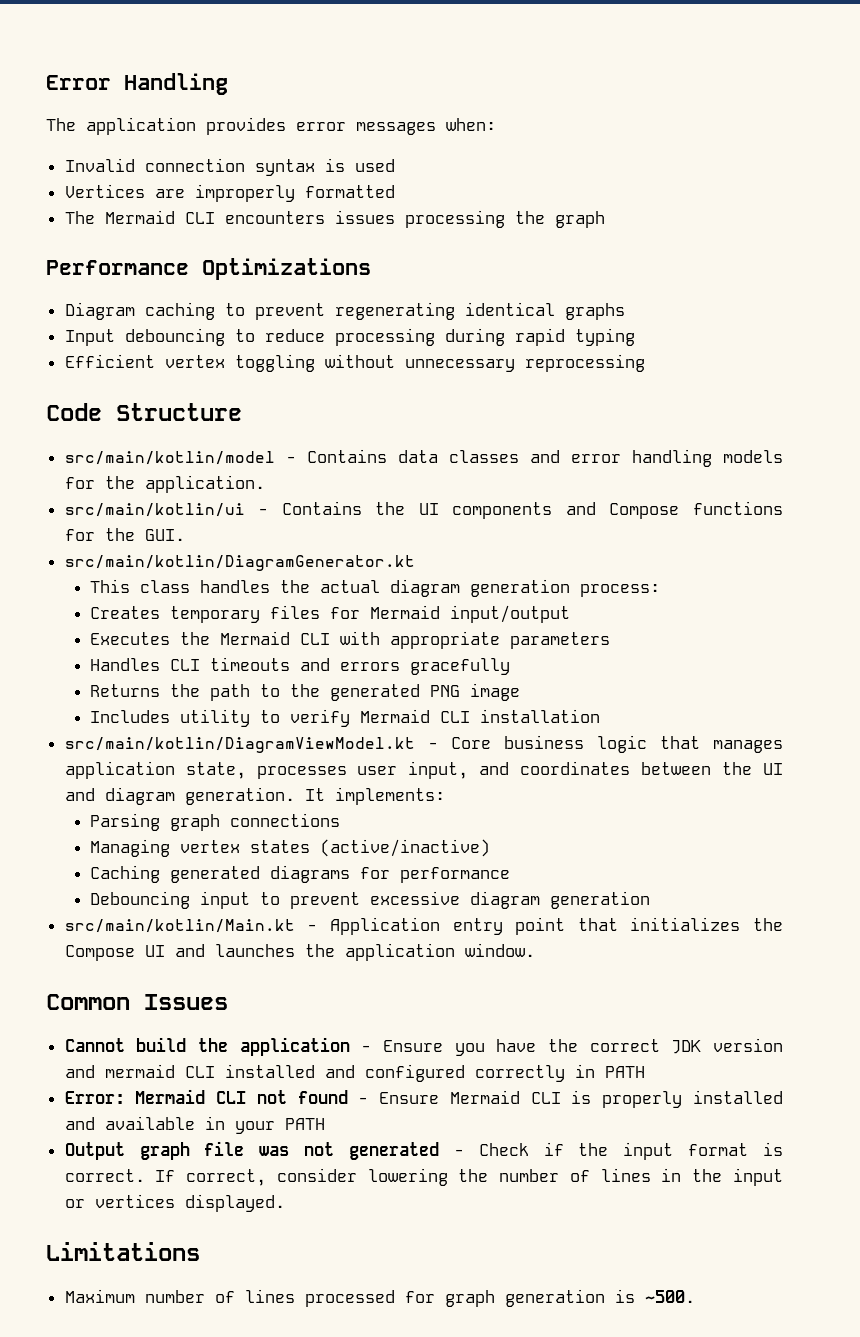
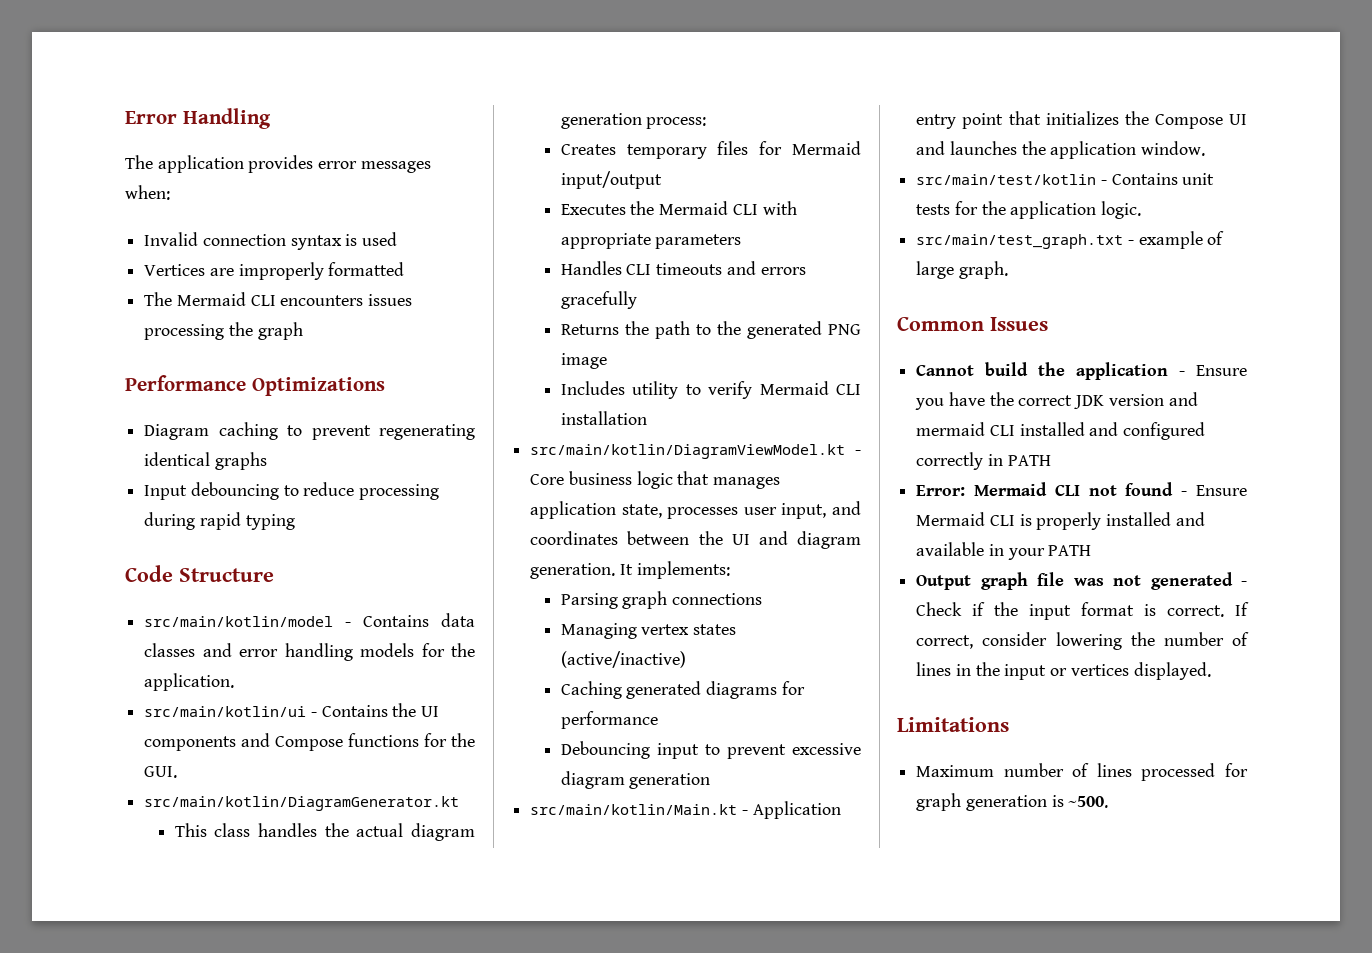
- Efficient vertex toggling without unnecessary reprocessing
+ src/main/test/kotlin - Contains unit tests for the application logic.
+ src/main/test_graph.txt - example of large graph.

